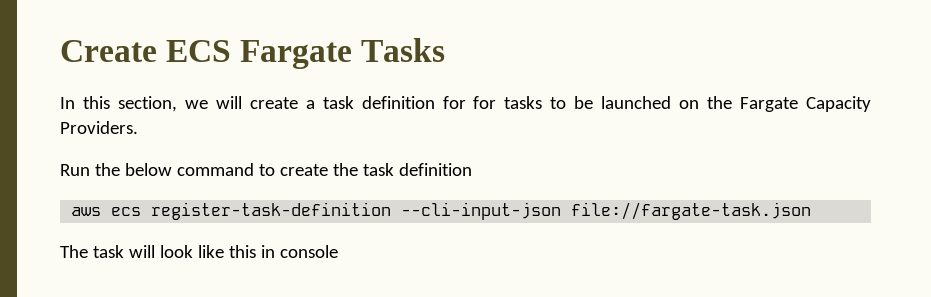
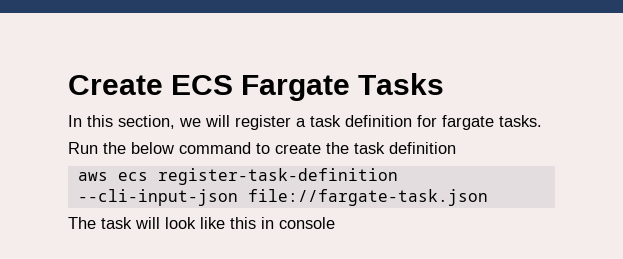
- In this section, we will create a task definition for for tasks to be launched on the Fargate Capacity Providers.
+ In this section, we will register a task definition for fargate tasks.

